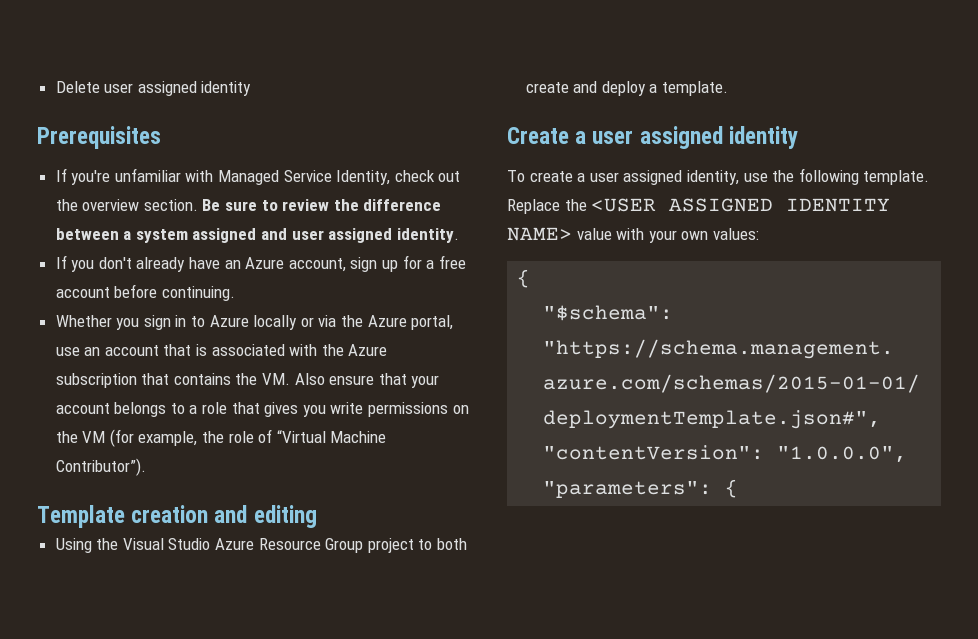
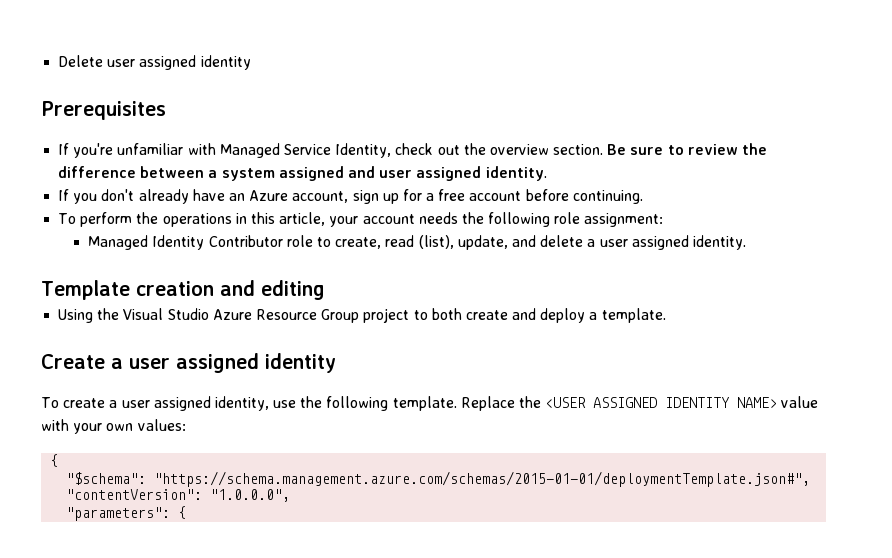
- Whether you sign in to Azure locally or via the Azure portal, use an account that is associated with the Azure subscription that contains the VM. Also ensure that your account belongs to a role that gives you write permissions on the VM (for example, the role of “Virtual Machine Contributor”).
+ To perform the operations in this article, your account needs the following role assignment:
+ Managed Identity Contributor role to create, read (list), update, and delete a user assigned identity.

